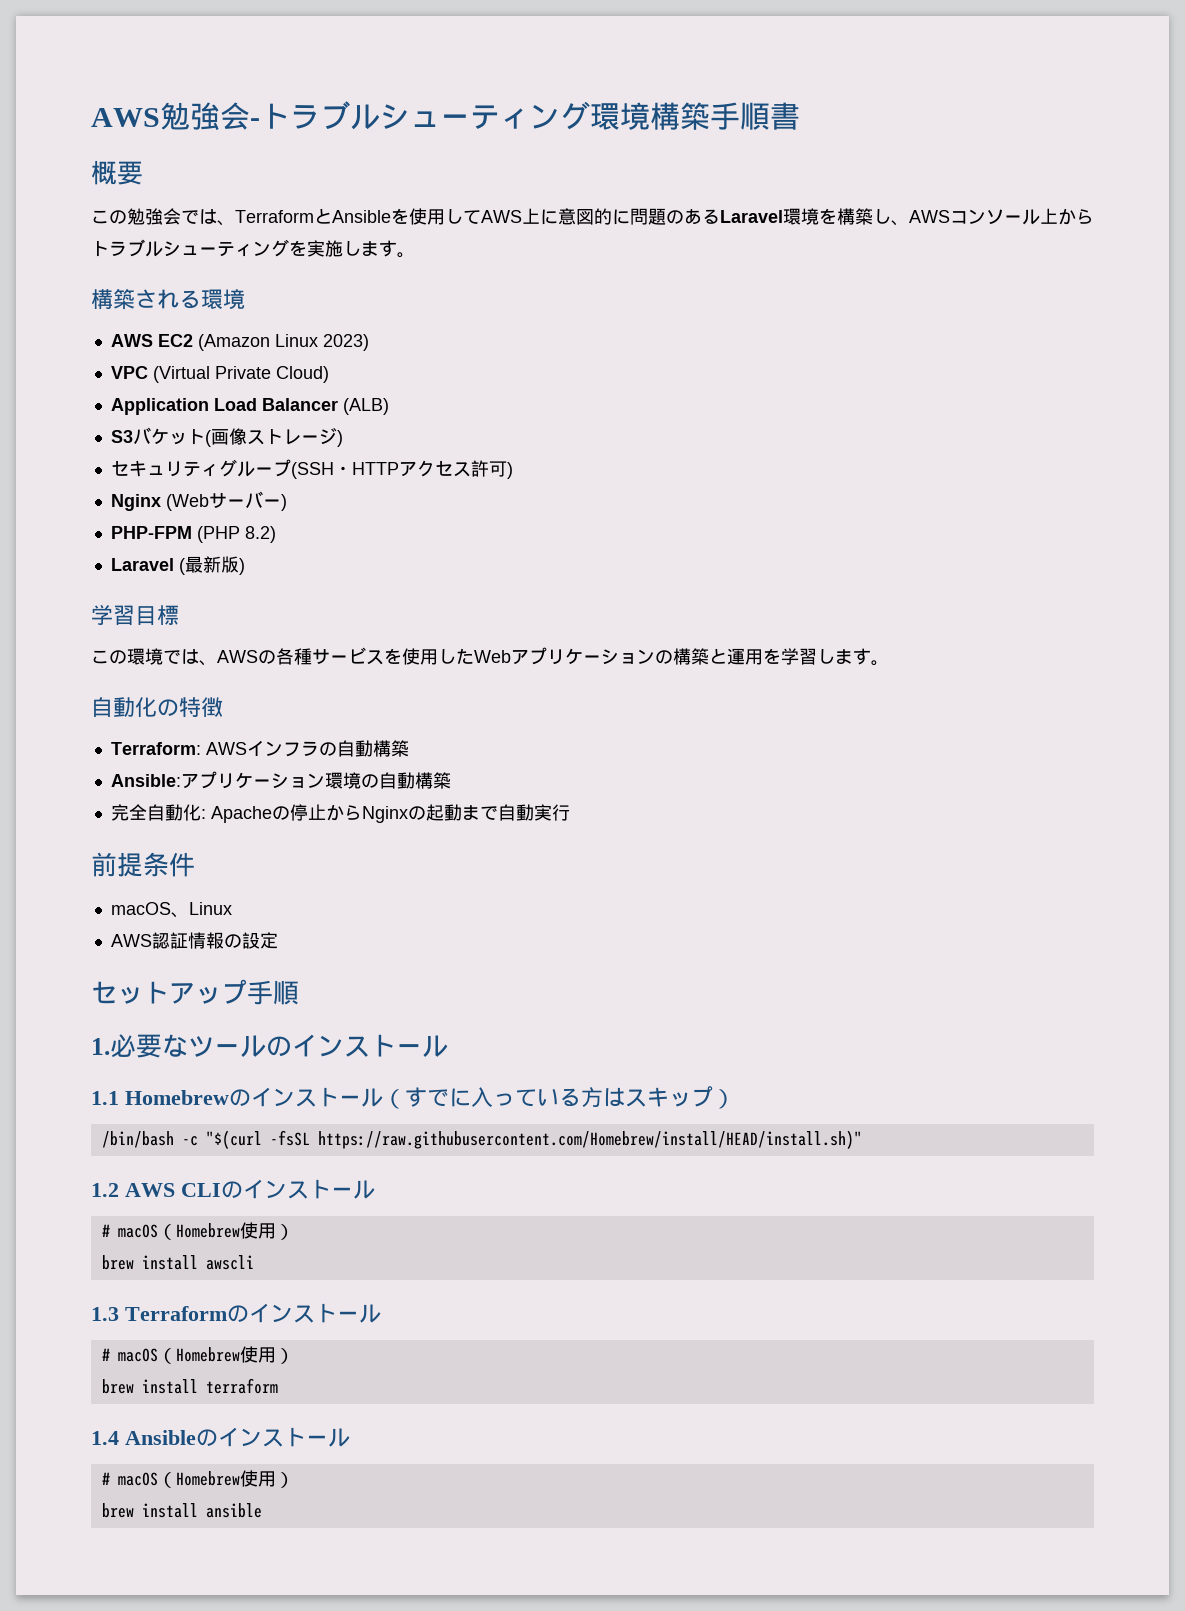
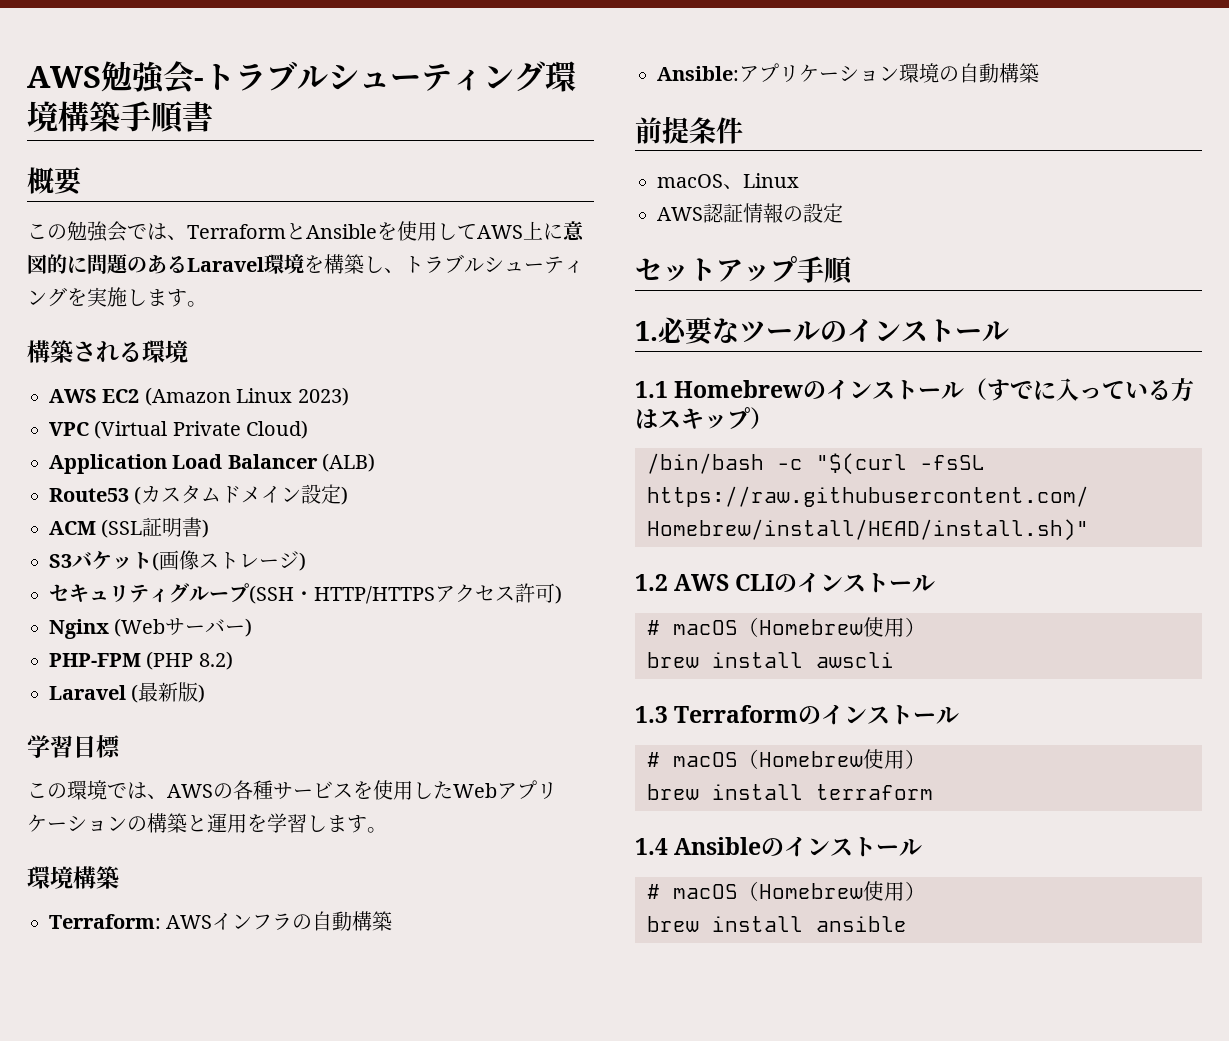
- この勉強会では、TerraformとAnsibleを使用してAWS上に意図的に問題のあるLaravel環境を構築し、AWSコンソール上からトラブルシューティングを実施します。
+ この勉強会では、TerraformとAnsibleを使用してAWS上に意図的に問題のあるLaravel環境を構築し、トラブルシューティングを実施します。
+ Route53 (カスタムドメイン設定)
+ ACM (SSL証明書)
- セキュリティグループ(SSH・HTTPアクセス許可)
+ セキュリティグループ(SSH・HTTP/HTTPSアクセス許可)
  この環境では、AWSの各種サービスを使用したWebアプリケーションの構築と運用を学習します。
- 自動化の特徴
+ 環境構築
- 完全自動化: Apacheの停止からNginxの起動まで自動実行

